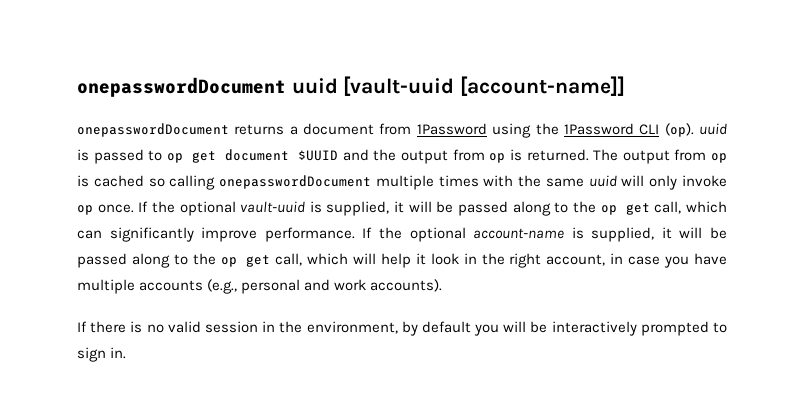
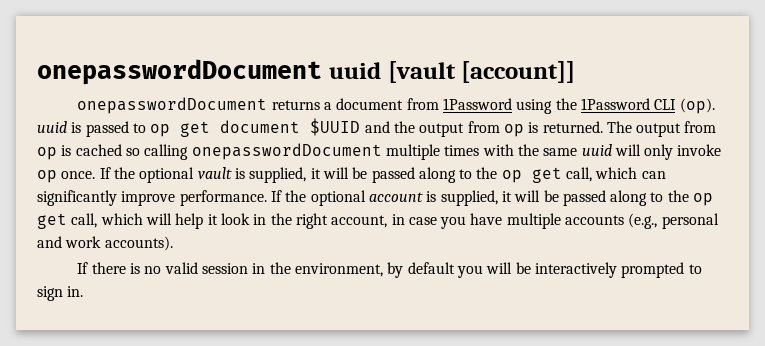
- onepasswordDocument uuid [vault-uuid [account-name]]
+ onepasswordDocument uuid [vault [account]]
- If the optional vault-uuid is supplied, it will be passed along to the op get call, which can significantly improve performance.
+ If the optional vault is supplied, it will be passed along to the op get call, which can significantly improve performance.
- If the optional account-name is supplied, it will be passed along to the op get call, which will help it look in the right account, in case you have multiple accounts (e.g., personal and work accounts).
+ If the optional account is supplied, it will be passed along to the op get call, which will help it look in the right account, in case you have multiple accounts (e.g., personal and work accounts).

